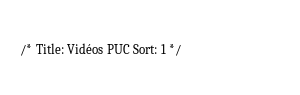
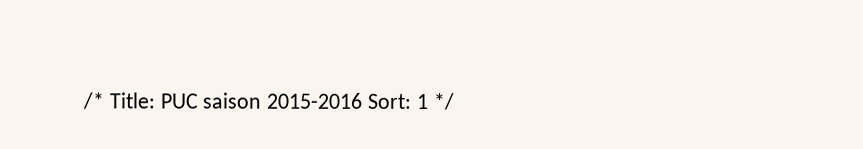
- /* Title: Vidéos PUC Sort: 1 */
+ /* Title: PUC saison 2015-2016 Sort: 1 */

